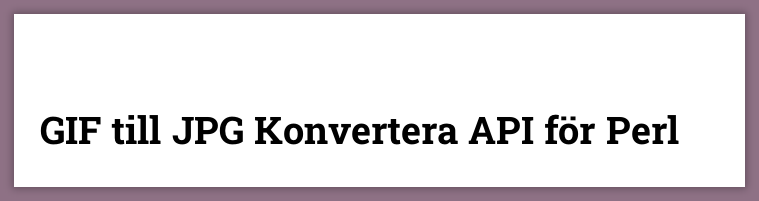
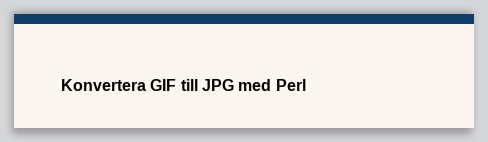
- GIF till JPG Konvertera API för Perl
+ Konvertera GIF till JPG med Perl

